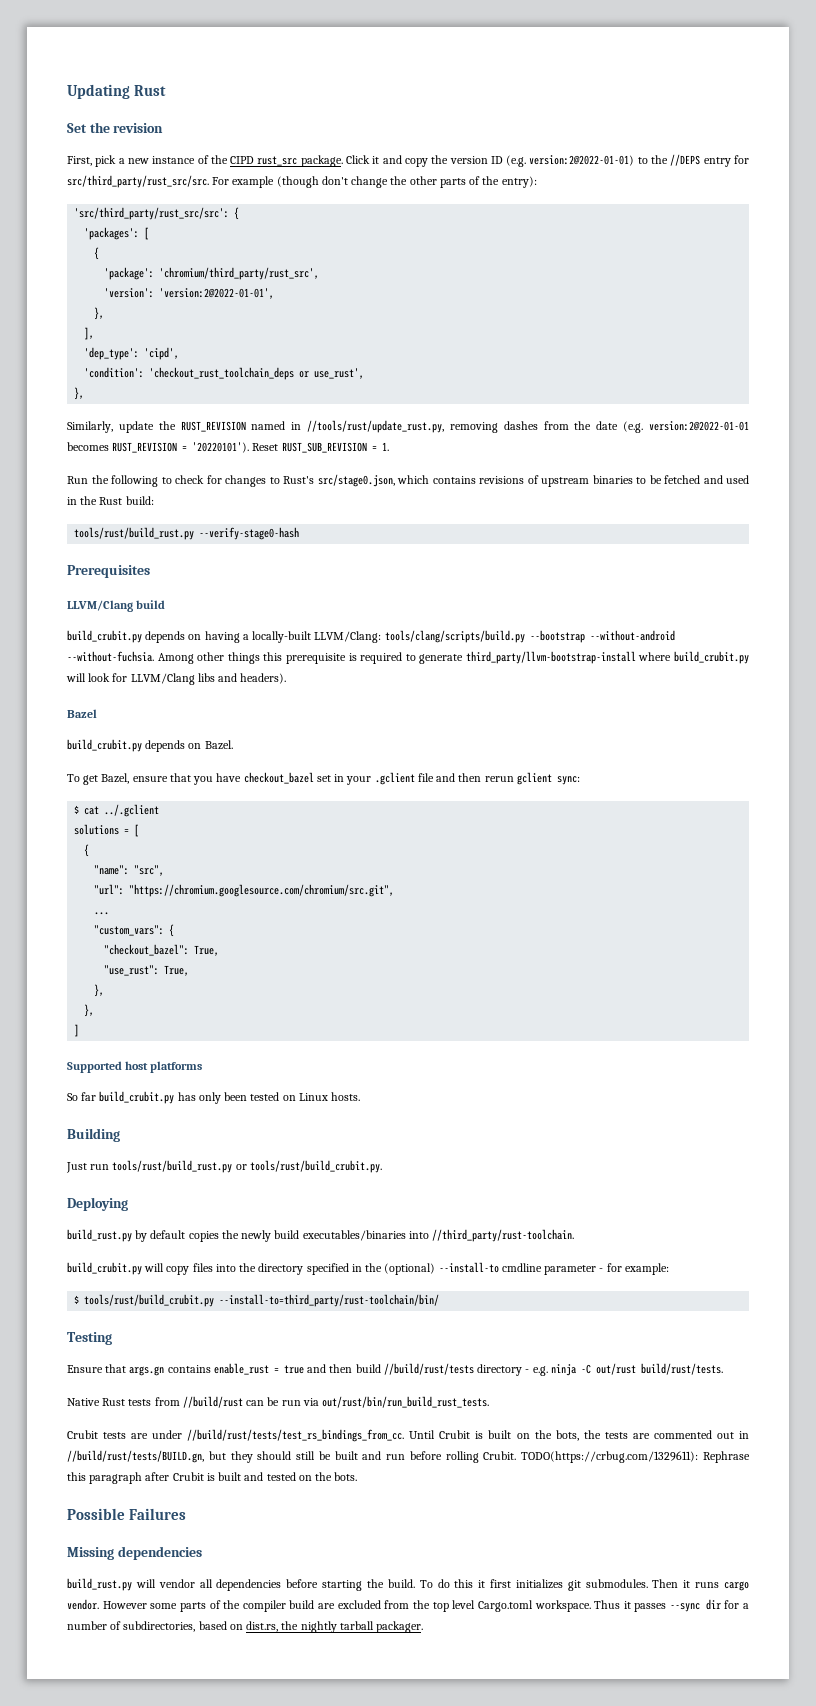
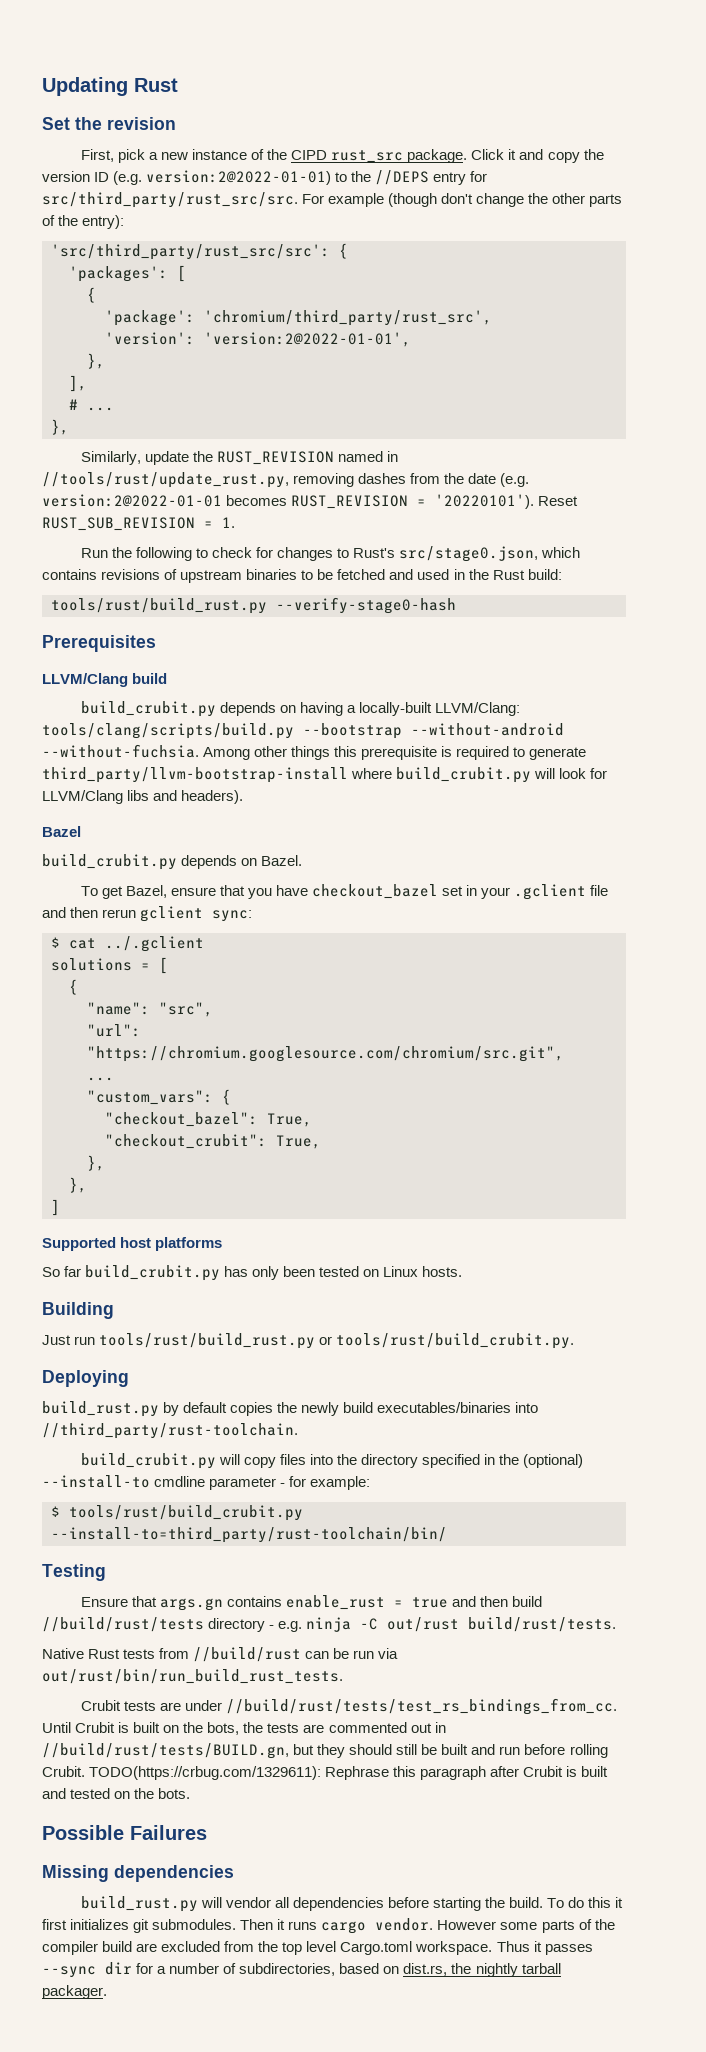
- 'dep_type': 'cipd',
- 'condition': 'checkout_rust_toolchain_deps or use_rust',
+ # ...
- "use_rust": True,
+ "checkout_crubit": True,

